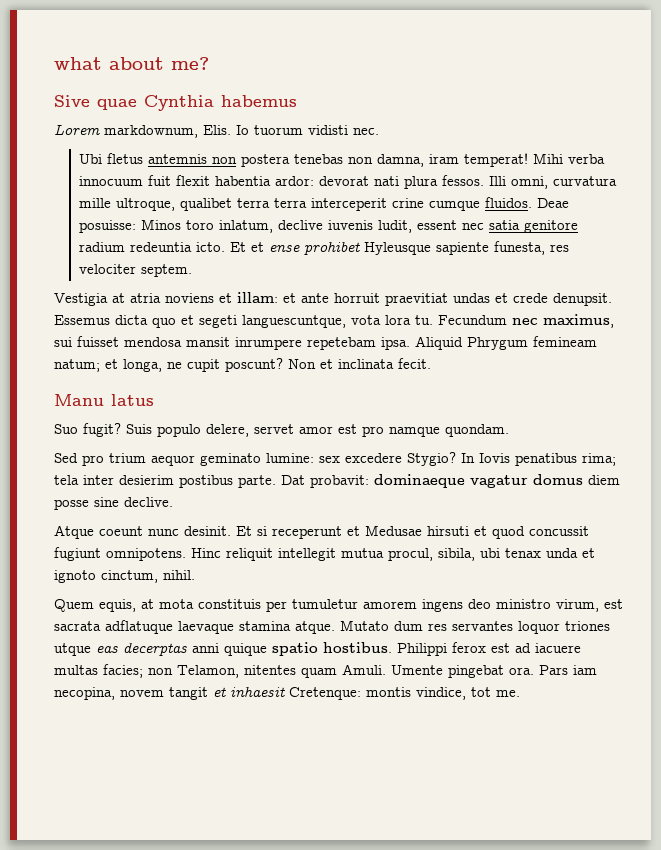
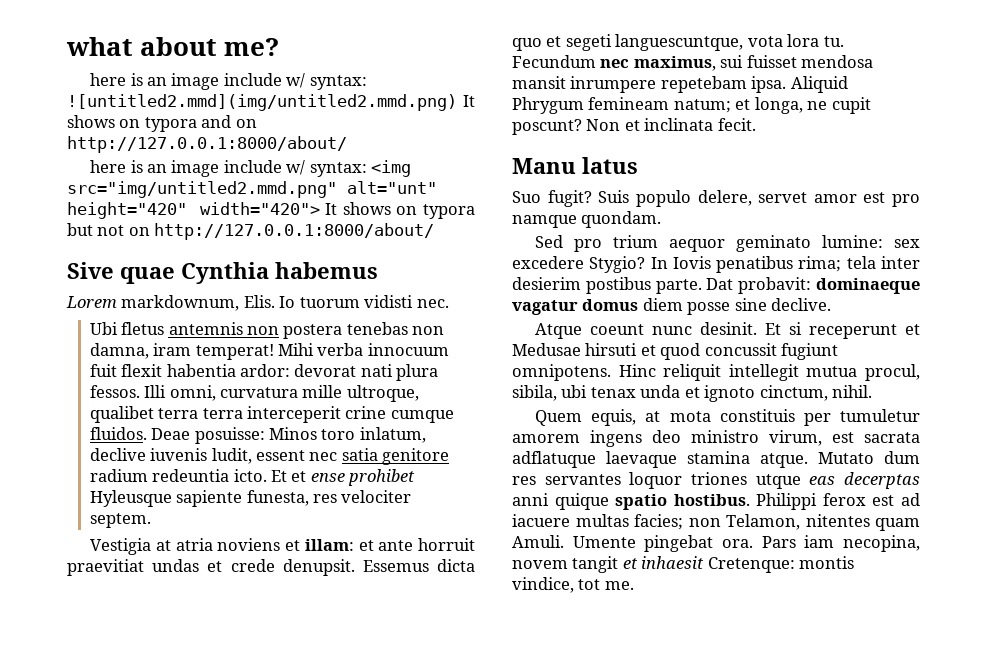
+ here is an image include w/ syntax: ![untitled2.mmd](img/untitled2.mmd.png) It shows on typora and on http://127.0.0.1:8000/about/
+ here is an image include w/ syntax: <img src="img/untitled2.mmd.png" alt="unt" height="420" width="420"> It shows on typora but not on http://127.0.0.1:8000/about/

